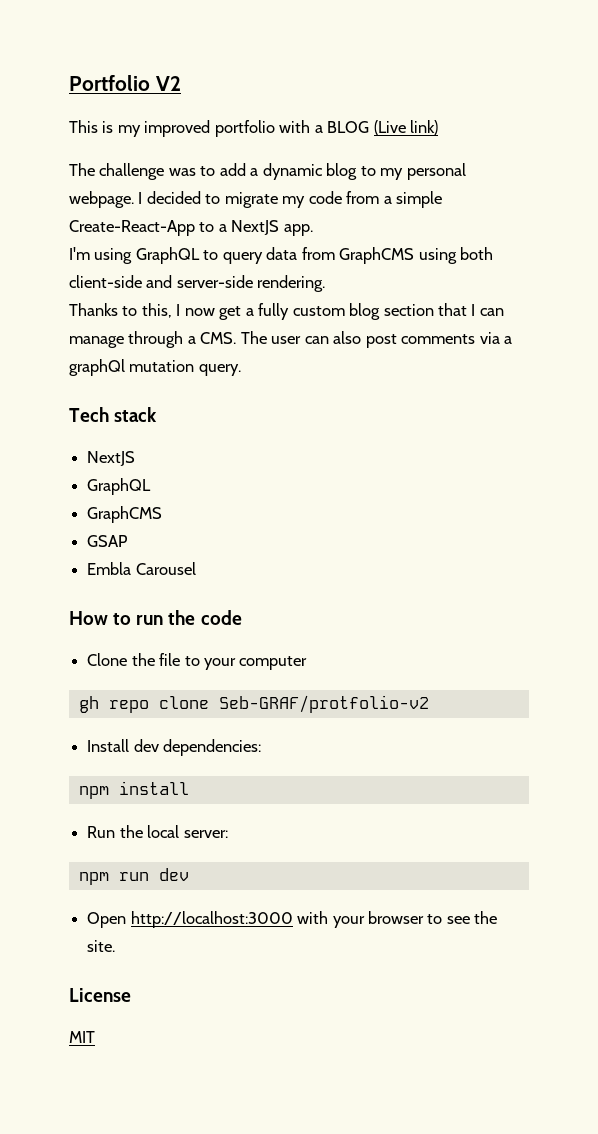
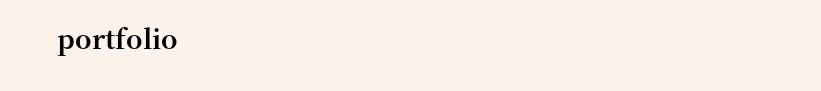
- Portfolio V2
- This is my improved portfolio with a BLOG (Live link)
- The challenge was to add a dynamic blog to my personal webpage. I decided to migrate my code from a simple Create-React-App to a NextJS app.
- I'm using GraphQL to query data from GraphCMS using both client-side and server-side rendering.
- Thanks to this, I now get a fully custom blog section that I can manage through a CMS. The user can also post comments via a graphQl mutation query.
- Tech stack
- NextJS
- GraphQL
- GraphCMS
- GSAP
- Embla Carousel
- How to run the code
- Clone the file to your computer
- gh repo clone Seb-GRAF/protfolio-v2
- Install dev dependencies:
- npm install
- Run the local server:
- npm run dev
- Open http://localhost:3000 with your browser to see the site.
- License
- MIT
+ portfolio

